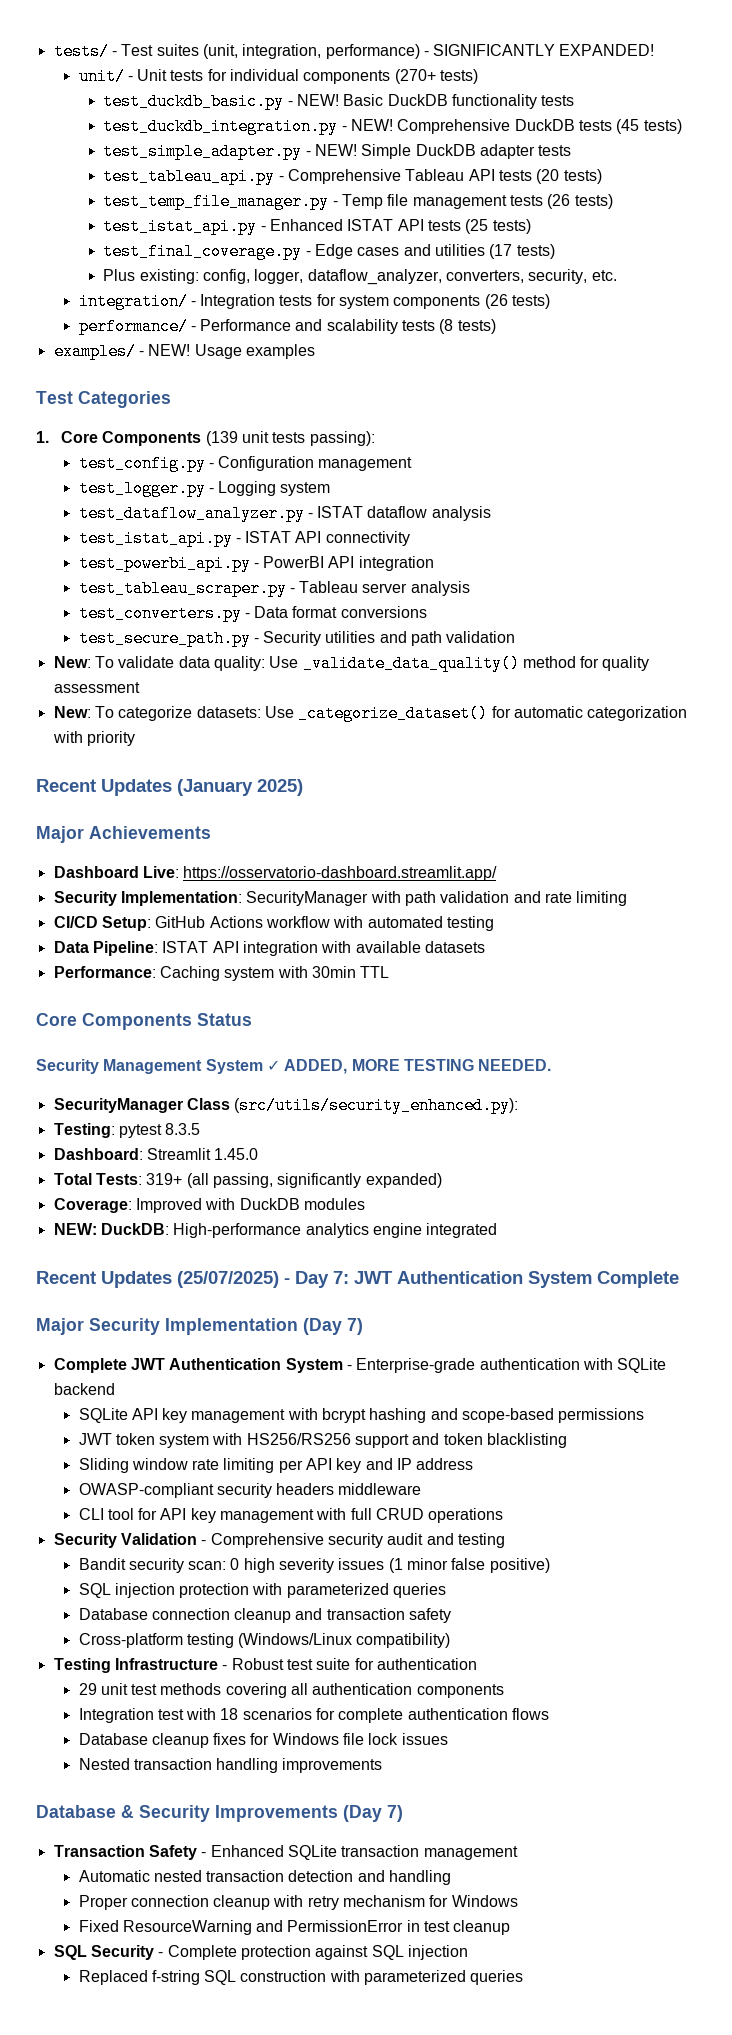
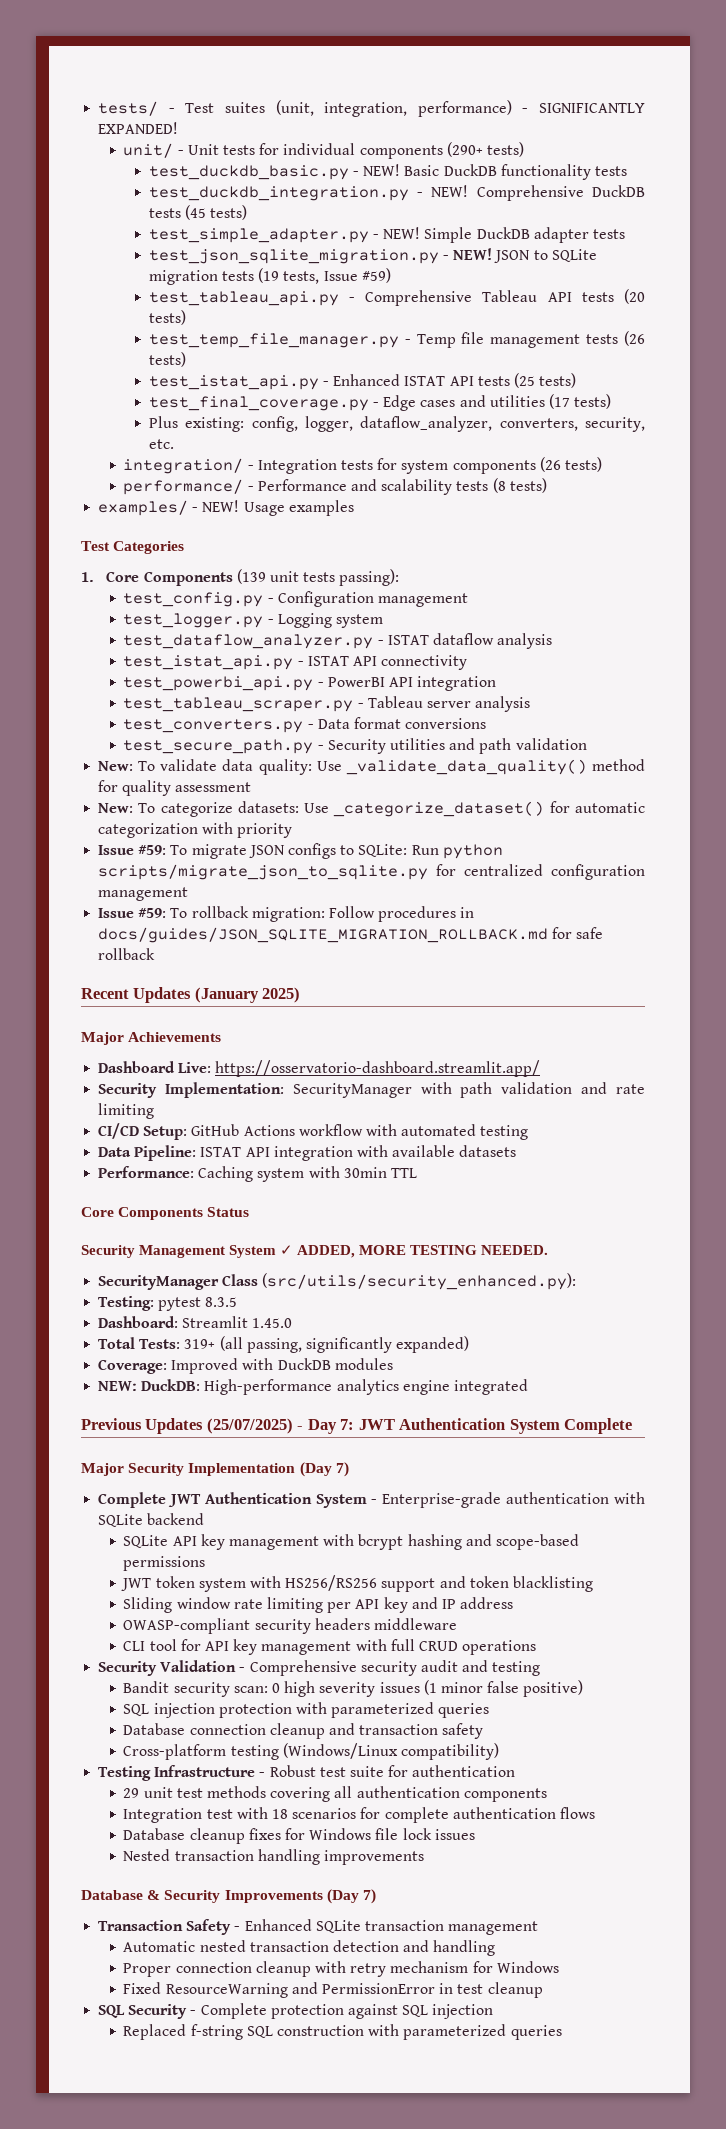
- unit/ - Unit tests for individual components (270+ tests)
+ unit/ - Unit tests for individual components (290+ tests)
+ test_json_sqlite_migration.py - NEW! JSON to SQLite migration tests (19 tests, Issue #59)
+ Issue #59: To migrate JSON configs to SQLite: Run python scripts/migrate_json_to_sqlite.py for centralized configuration management
+ Issue #59: To rollback migration: Follow procedures in docs/guides/JSON_SQLITE_MIGRATION_ROLLBACK.md for safe rollback
- Recent Updates (25/07/2025) - Day 7: JWT Authentication System Complete
+ Previous Updates (25/07/2025) - Day 7: JWT Authentication System Complete

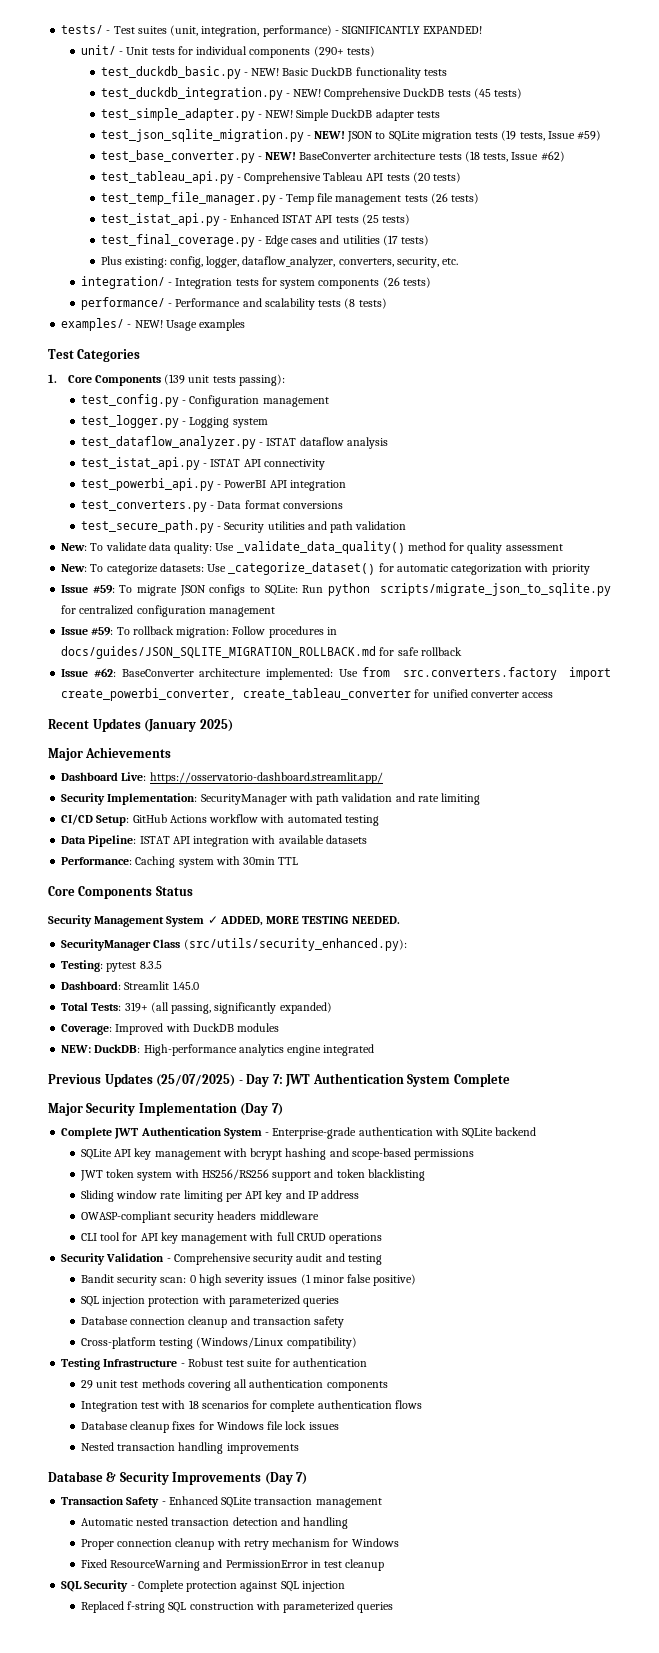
+ test_base_converter.py - NEW! BaseConverter architecture tests (18 tests, Issue #62)
- test_tableau_scraper.py - Tableau server analysis
+ Issue #62: BaseConverter architecture implemented: Use from src.converters.factory import create_powerbi_converter, create_tableau_converter for unified converter access

